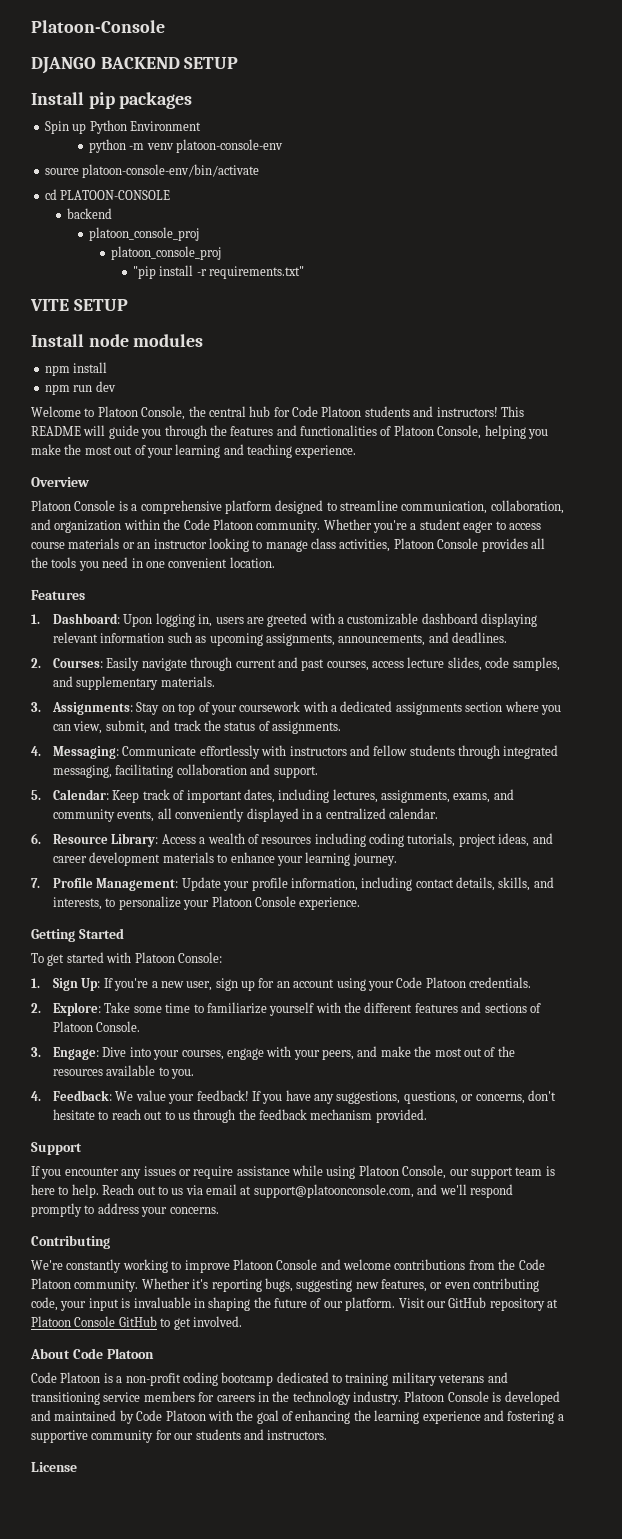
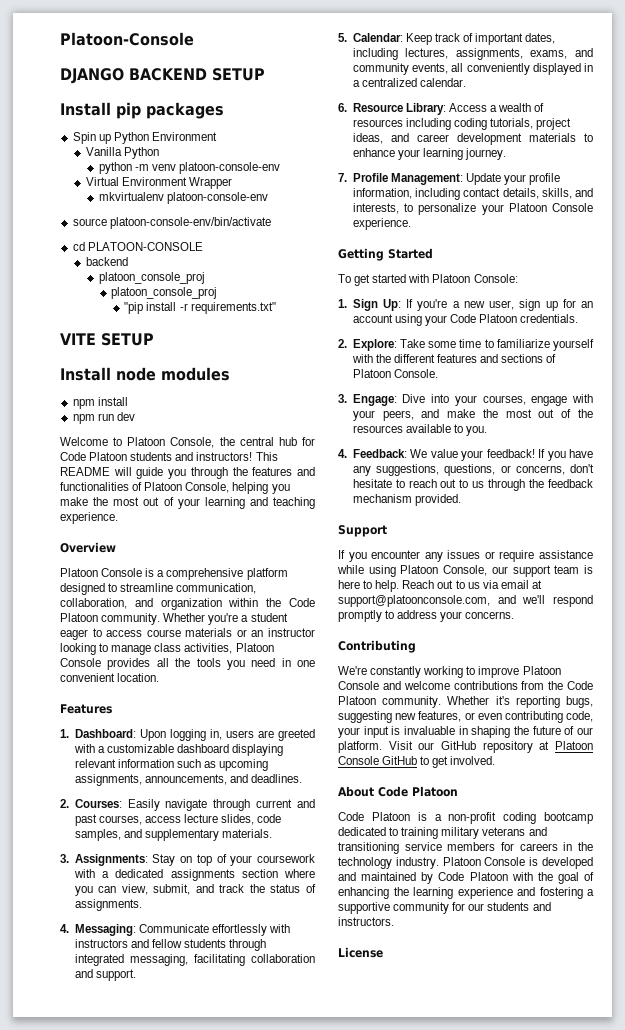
+ Vanilla Python
+ Virtual Environment Wrapper
+ mkvirtualenv platoon-console-env

